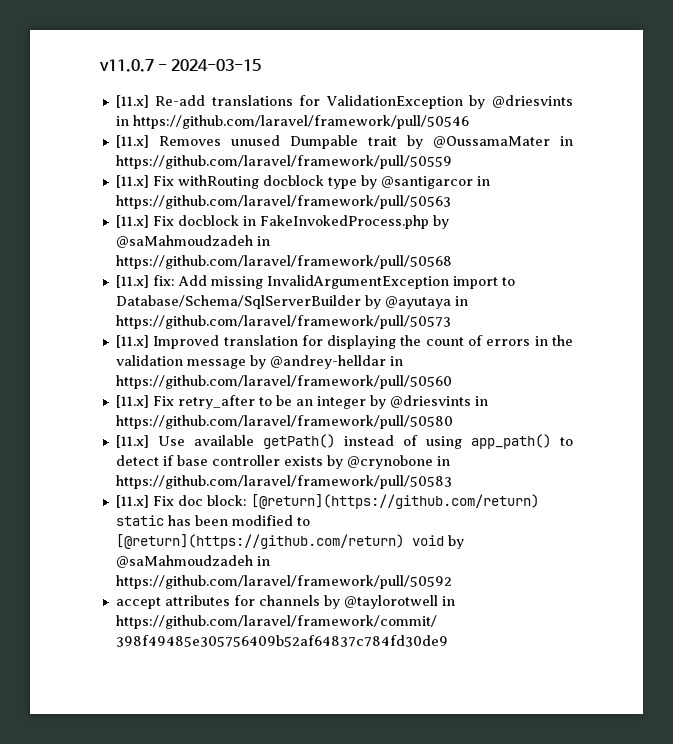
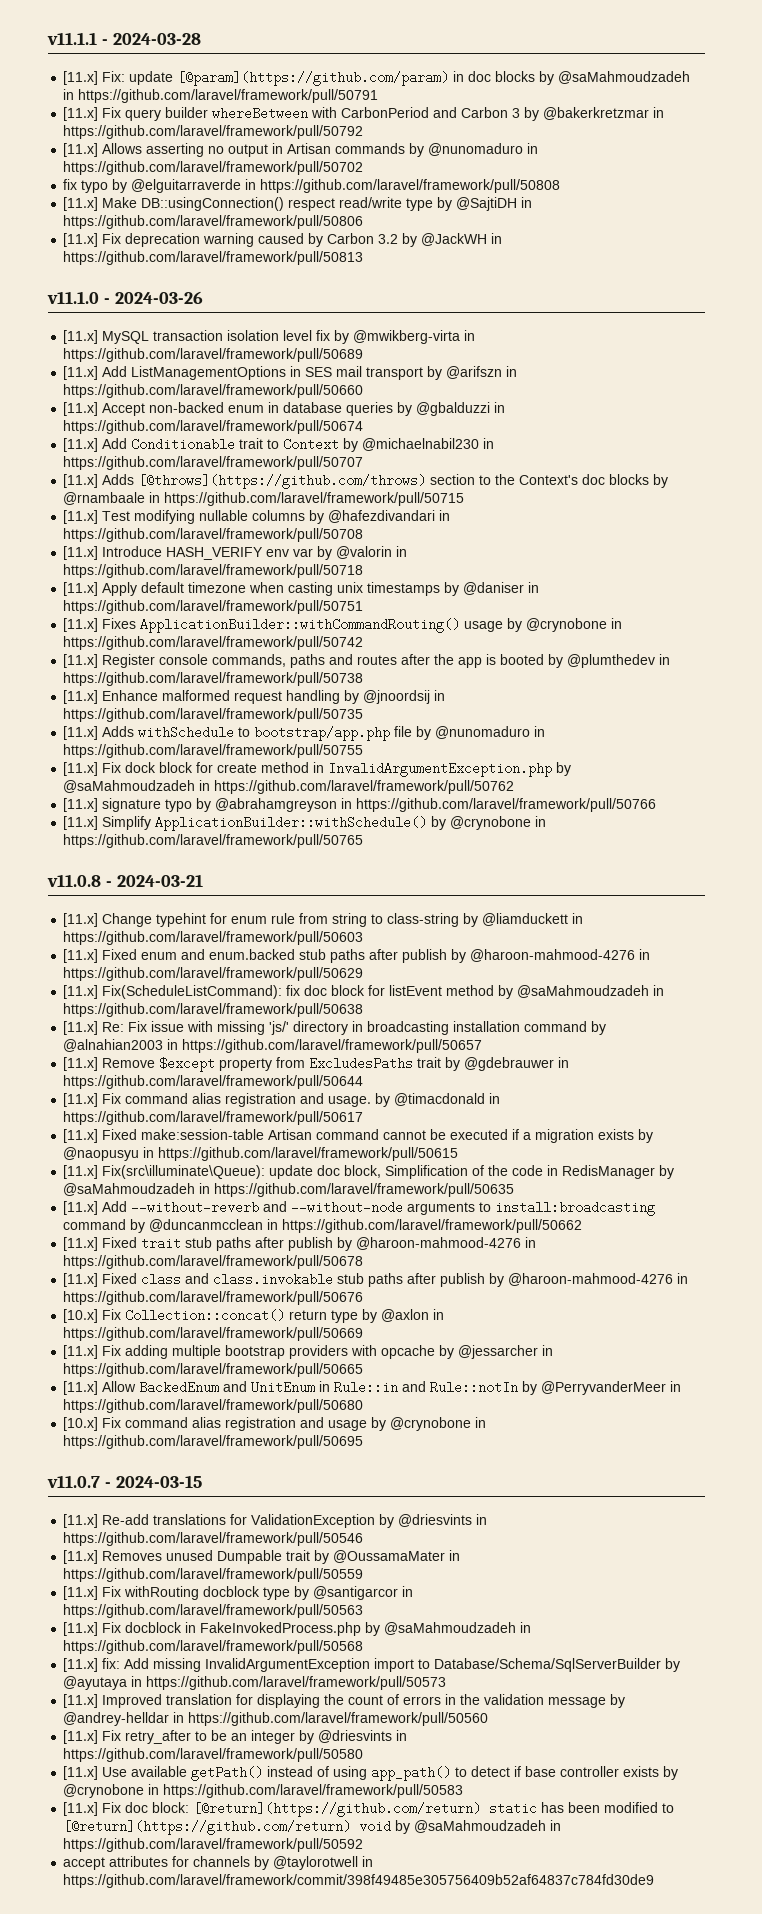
+ v11.1.1 - 2024-03-28
+ [11.x] Fix: update [@param](https://github.com/param) in doc blocks by @saMahmoudzadeh in https://github.com/laravel/framework/pull/50791
+ [11.x] Fix query builder whereBetween with CarbonPeriod and Carbon 3 by @bakerkretzmar in https://github.com/laravel/framework/pull/50792
+ [11.x] Allows asserting no output in Artisan commands by @nunomaduro in https://github.com/laravel/framework/pull/50702
+ fix typo by @elguitarraverde in https://github.com/laravel/framework/pull/50808
+ [11.x] Make DB::usingConnection() respect read/write type by @SajtiDH in https://github.com/laravel/framework/pull/50806
+ [11.x] Fix deprecation warning caused by Carbon 3.2 by @JackWH in https://github.com/laravel/framework/pull/50813
+ v11.1.0 - 2024-03-26
+ [11.x] MySQL transaction isolation level fix by @mwikberg-virta in https://github.com/laravel/framework/pull/50689
+ [11.x] Add ListManagementOptions in SES mail transport by @arifszn in https://github.com/laravel/framework/pull/50660
+ [11.x] Accept non-backed enum in database queries by @gbalduzzi in https://github.com/laravel/framework/pull/50674
+ [11.x] Add Conditionable trait to Context by @michaelnabil230 in https://github.com/laravel/framework/pull/50707
+ [11.x] Adds [@throws](https://github.com/throws) section to the Context's doc blocks by @rnambaale in https://github.com/laravel/framework/pull/50715
+ [11.x] Test modifying nullable columns by @hafezdivandari in https://github.com/laravel/framework/pull/50708
+ [11.x] Introduce HASH_VERIFY env var by @valorin in https://github.com/laravel/framework/pull/50718
+ [11.x] Apply default timezone when casting unix timestamps by @daniser in https://github.com/laravel/framework/pull/50751
+ [11.x] Fixes ApplicationBuilder::withCommandRouting() usage by @crynobone in https://github.com/laravel/framework/pull/50742
+ [11.x] Register console commands, paths and routes after the app is booted by @plumthedev in https://github.com/laravel/framework/pull/50738
+ [11.x] Enhance malformed request handling by @jnoordsij in https://github.com/laravel/framework/pull/50735
+ [11.x] Adds withSchedule to bootstrap/app.php file by @nunomaduro in https://github.com/laravel/framework/pull/50755
+ [11.x] Fix dock block for create method in InvalidArgumentException.php by @saMahmoudzadeh in https://github.com/laravel/framework/pull/50762
+ [11.x] signature typo by @abrahamgreyson in https://github.com/laravel/framework/pull/50766
+ [11.x] Simplify ApplicationBuilder::withSchedule() by @crynobone in https://github.com/laravel/framework/pull/50765
+ v11.0.8 - 2024-03-21
+ [11.x] Change typehint for enum rule from string to class-string by @liamduckett in https://github.com/laravel/framework/pull/50603
+ [11.x] Fixed enum and enum.backed stub paths after publish by @haroon-mahmood-4276 in https://github.com/laravel/framework/pull/50629
+ [11.x] Fix(ScheduleListCommand): fix doc block for listEvent method by @saMahmoudzadeh in https://github.com/laravel/framework/pull/50638
+ [11.x] Re: Fix issue with missing 'js/' directory in broadcasting installation command by @alnahian2003 in https://github.com/laravel/framework/pull/50657
+ [11.x] Remove $except property from ExcludesPaths trait by @gdebrauwer in https://github.com/laravel/framework/pull/50644
+ [11.x] Fix command alias registration and usage. by @timacdonald in https://github.com/laravel/framework/pull/50617
+ [11.x] Fixed make:session-table Artisan command cannot be executed if a migration exists by @naopusyu in https://github.com/laravel/framework/pull/50615
+ [11.x] Fix(src\illuminate\Queue): update doc block, Simplification of the code in RedisManager by @saMahmoudzadeh in https://github.com/laravel/framework/pull/50635
+ [11.x] Add --without-reverb and --without-node arguments to install:broadcasting command by @duncanmcclean in https://github.com/laravel/framework/pull/50662
+ [11.x] Fixed trait stub paths after publish by @haroon-mahmood-4276 in https://github.com/laravel/framework/pull/50678
+ [11.x] Fixed class and class.invokable stub paths after publish by @haroon-mahmood-4276 in https://github.com/laravel/framework/pull/50676
+ [10.x] Fix Collection::concat() return type by @axlon in https://github.com/laravel/framework/pull/50669
+ [11.x] Fix adding multiple bootstrap providers with opcache by @jessarcher in https://github.com/laravel/framework/pull/50665
+ [11.x] Allow BackedEnum and UnitEnum in Rule::in and Rule::notIn by @PerryvanderMeer in https://github.com/laravel/framework/pull/50680
+ [10.x] Fix command alias registration and usage by @crynobone in https://github.com/laravel/framework/pull/50695

